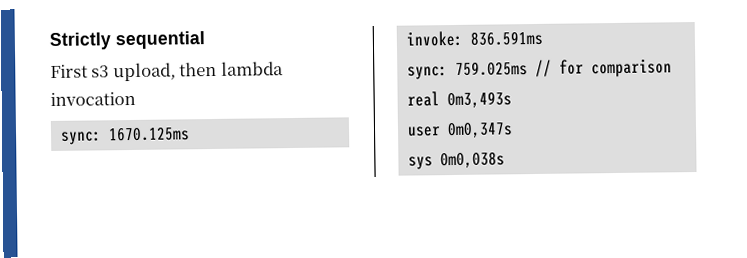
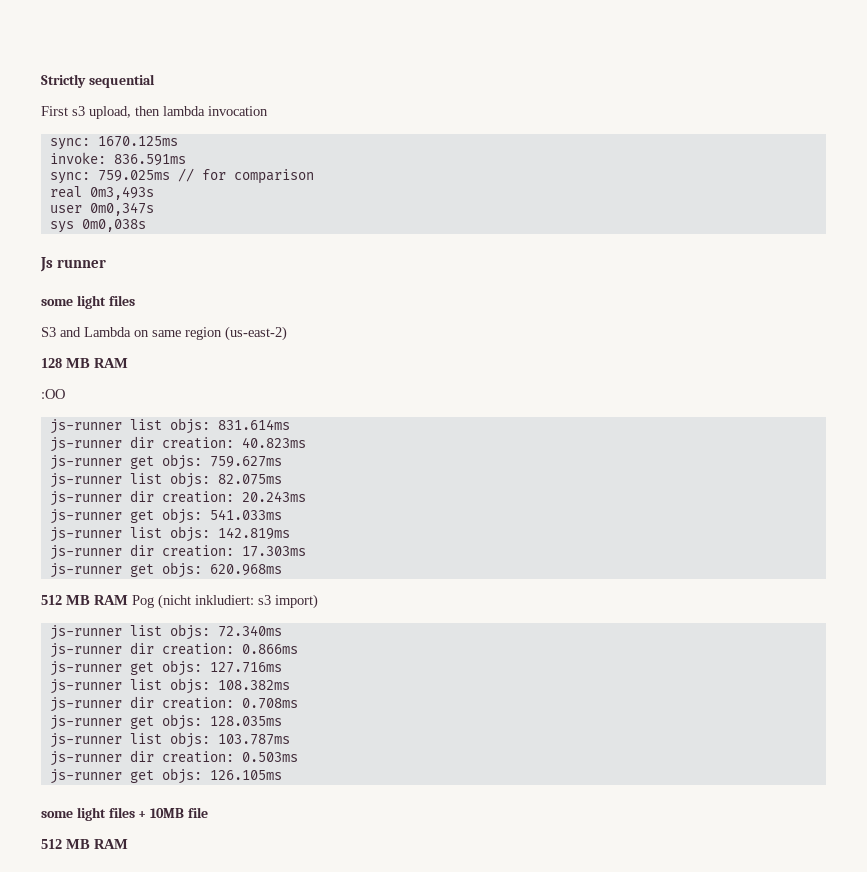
+ Js runner
+ some light files
+ S3 and Lambda on same region (us-east-2)
+ 128 MB RAM
+ :OO
+ js-runner list objs: 831.614ms
+ js-runner dir creation: 40.823ms
+ js-runner get objs: 759.627ms
+ js-runner list objs: 82.075ms
+ js-runner dir creation: 20.243ms
+ js-runner get objs: 541.033ms
+ js-runner list objs: 142.819ms
+ js-runner dir creation: 17.303ms
+ js-runner get objs: 620.968ms
+ 512 MB RAM Pog (nicht inkludiert: s3 import)
+ js-runner list objs: 72.340ms
+ js-runner dir creation: 0.866ms
+ js-runner get objs: 127.716ms
+ js-runner list objs: 108.382ms
+ js-runner dir creation: 0.708ms
+ js-runner get objs: 128.035ms
+ js-runner list objs: 103.787ms
+ js-runner dir creation: 0.503ms
+ js-runner get objs: 126.105ms
+ some light files + 10MB file
+ 512 MB RAM

